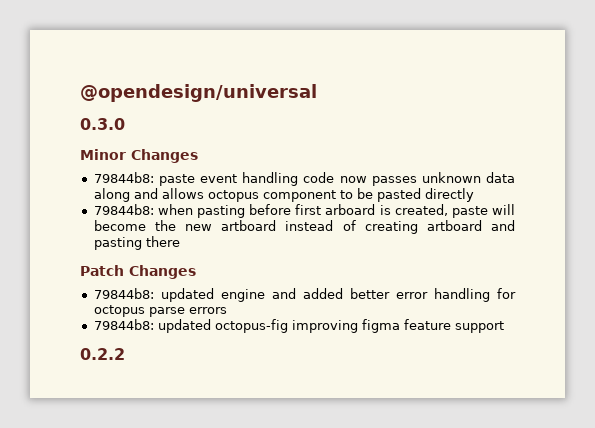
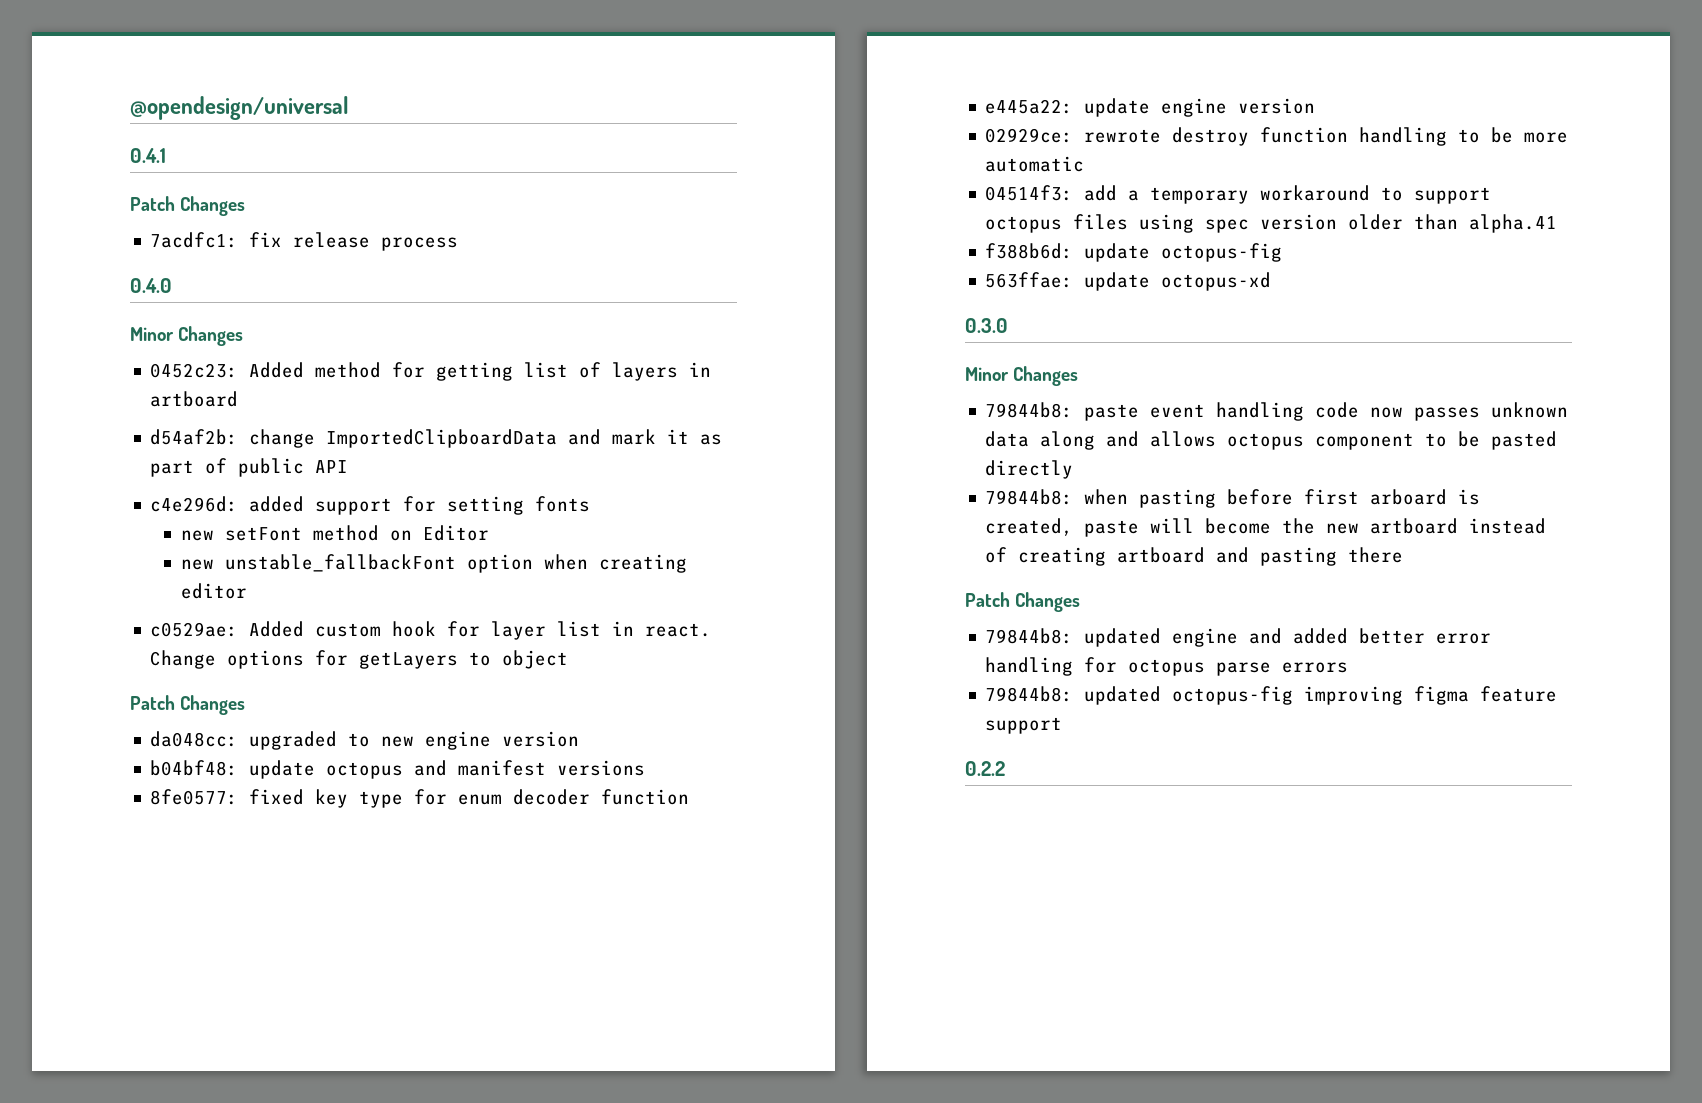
+ 0.4.1
+ Patch Changes
+ 7acdfc1: fix release process
+ 0.4.0
+ Minor Changes
+ 0452c23: Added method for getting list of layers in artboard
+ d54af2b: change ImportedClipboardData and mark it as part of public API
+ c4e296d: added support for setting fonts
+ new setFont method on Editor
+ new unstable_fallbackFont option when creating editor
+ c0529ae: Added custom hook for layer list in react. Change options for getLayers to object
+ Patch Changes
+ da048cc: upgraded to new engine version
+ b04bf48: update octopus and manifest versions
+ 8fe0577: fixed key type for enum decoder function
+ e445a22: update engine version
+ 02929ce: rewrote destroy function handling to be more automatic
+ 04514f3: add a temporary workaround to support octopus files using spec version older than alpha.41
+ f388b6d: update octopus-fig
+ 563ffae: update octopus-xd

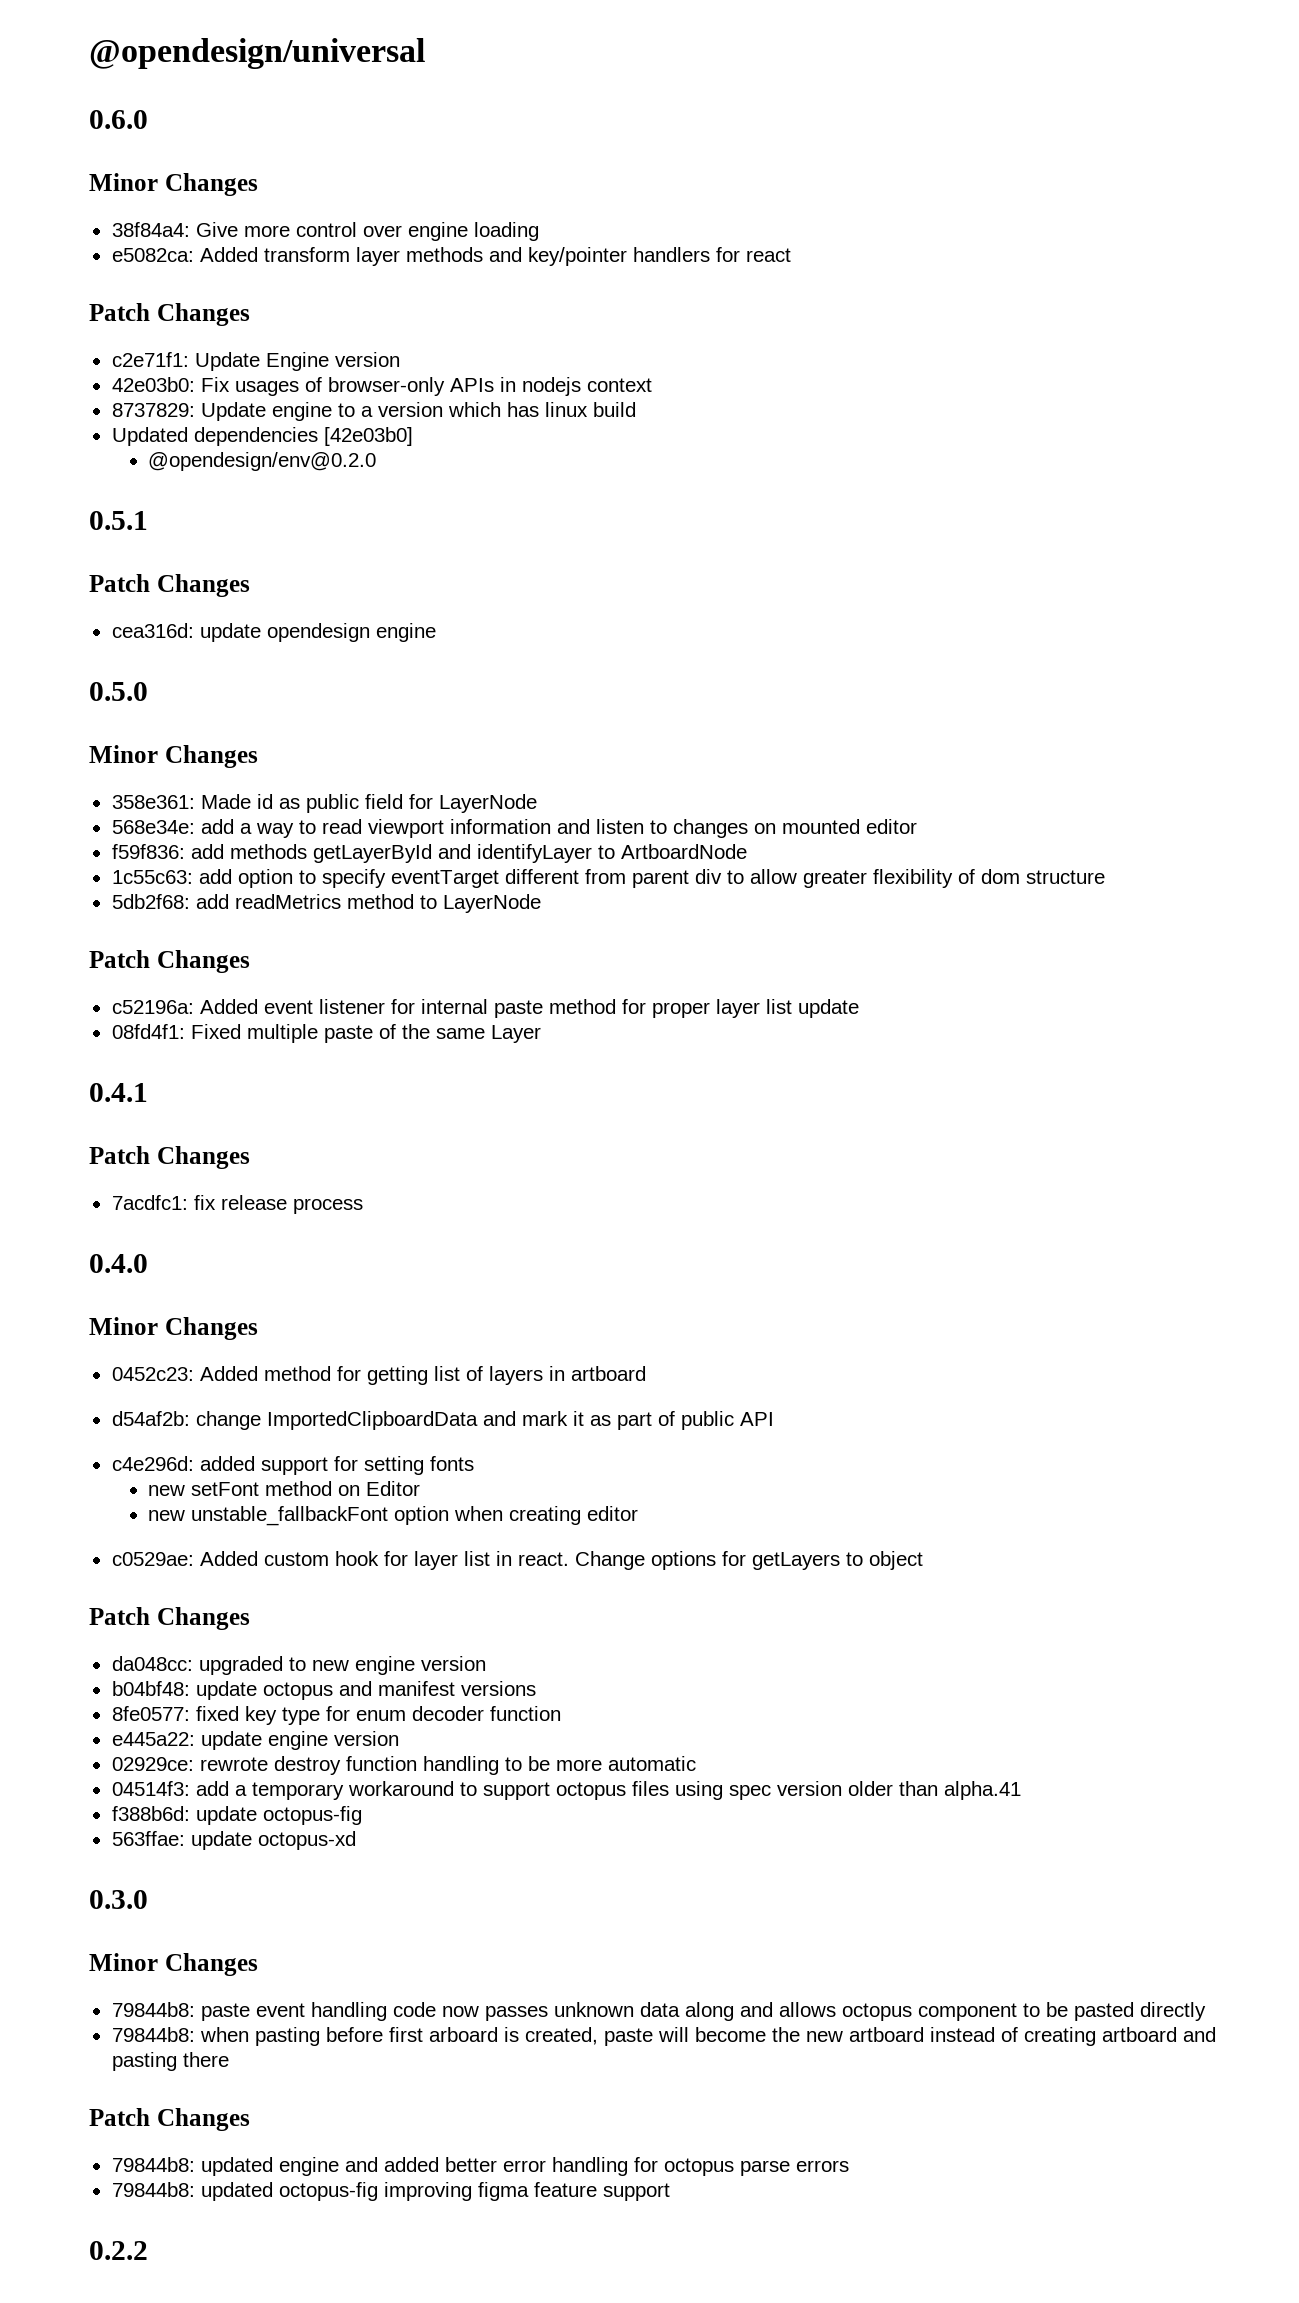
+ 0.6.0
+ Minor Changes
+ 38f84a4: Give more control over engine loading
+ e5082ca: Added transform layer methods and key/pointer handlers for react
+ Patch Changes
+ c2e71f1: Update Engine version
+ 42e03b0: Fix usages of browser-only APIs in nodejs context
+ 8737829: Update engine to a version which has linux build
+ Updated dependencies [42e03b0]
+ @opendesign/env@0.2.0
+ 0.5.1
+ Patch Changes
+ cea316d: update opendesign engine
+ 0.5.0
+ Minor Changes
+ 358e361: Made id as public field for LayerNode
+ 568e34e: add a way to read viewport information and listen to changes on mounted editor
+ f59f836: add methods getLayerById and identifyLayer to ArtboardNode
+ 1c55c63: add option to specify eventTarget different from parent div to allow greater flexibility of dom structure
+ 5db2f68: add readMetrics method to LayerNode
+ Patch Changes
+ c52196a: Added event listener for internal paste method for proper layer list update
+ 08fd4f1: Fixed multiple paste of the same Layer

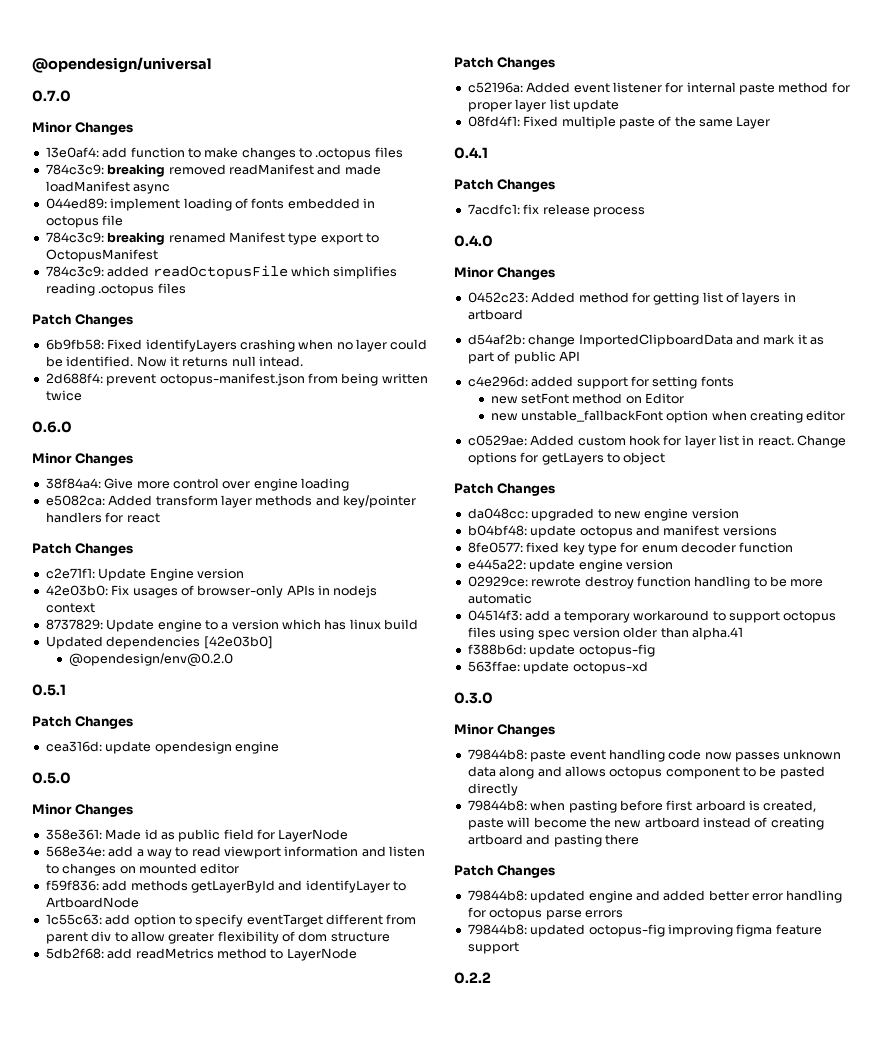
+ 0.7.0
+ Minor Changes
+ 13e0af4: add function to make changes to .octopus files
+ 784c3c9: breaking removed readManifest and made loadManifest async
+ 044ed89: implement loading of fonts embedded in octopus file
+ 784c3c9: breaking renamed Manifest type export to OctopusManifest
+ 784c3c9: added readOctopusFile which simplifies reading .octopus files
+ Patch Changes
+ 6b9fb58: Fixed identifyLayers crashing when no layer could be identified. Now it returns null intead.
+ 2d688f4: prevent octopus-manifest.json from being written twice

